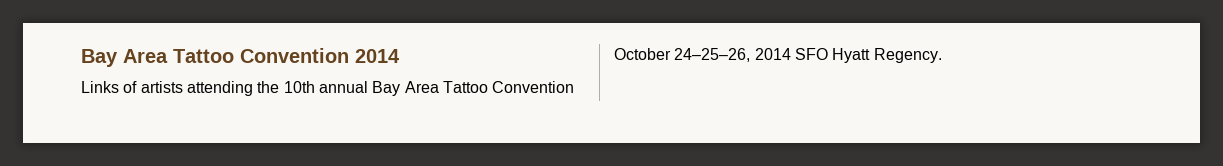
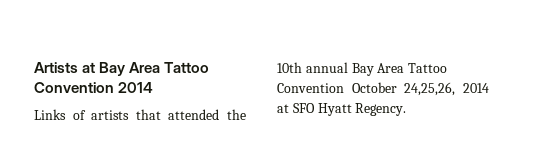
- Bay Area Tattoo Convention 2014
+ Artists at Bay Area Tattoo Convention 2014
- Links of artists attending the 10th annual Bay Area Tattoo Convention October 24–25–26, 2014 SFO Hyatt Regency.
+ Links of artists that attended the 10th annual Bay Area Tattoo Convention October 24,25,26, 2014 at SFO Hyatt Regency.

